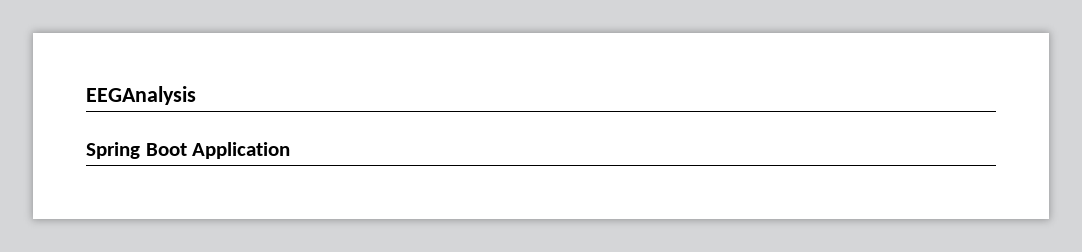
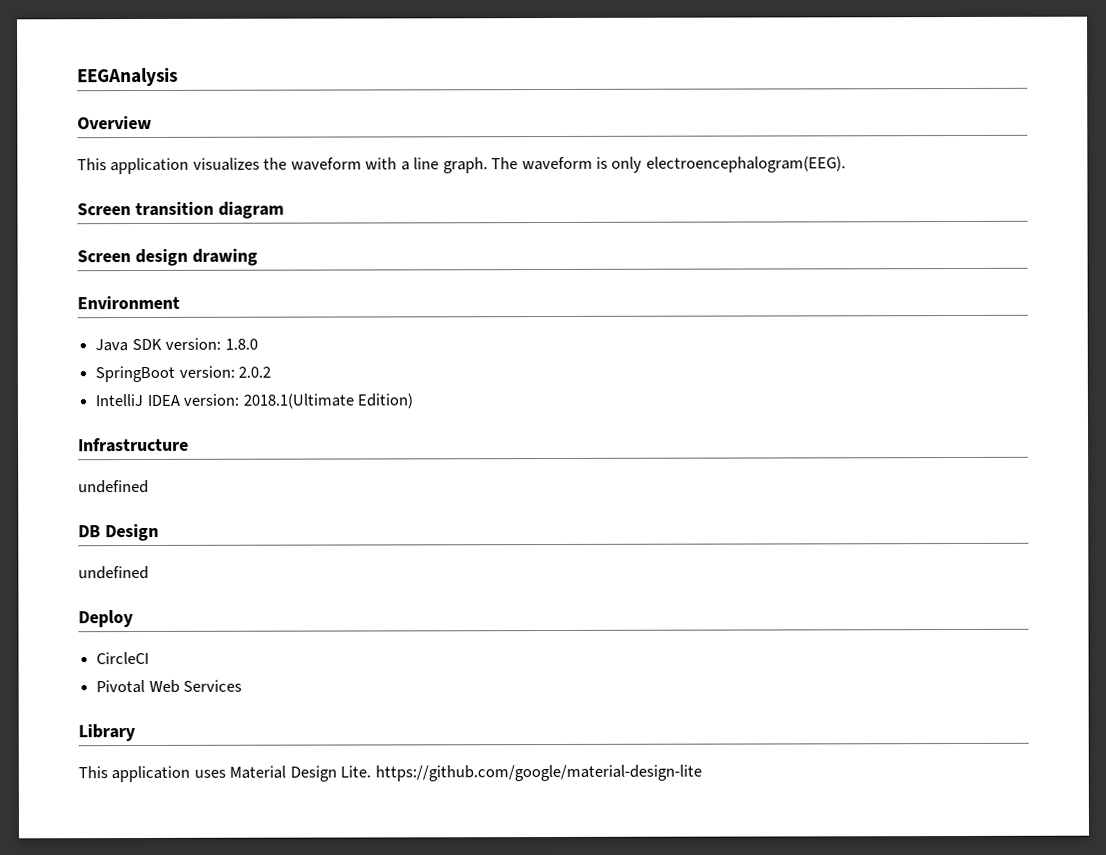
- Spring Boot Application
+ Overview
+ This application visualizes the waveform with a line graph. The waveform is only electroencephalogram(EEG).
+ Screen transition diagram
+ Screen design drawing
+ Environment
+ Java SDK version: 1.8.0
+ SpringBoot version: 2.0.2
+ IntelliJ IDEA version: 2018.1(Ultimate Edition)
+ Infrastructure
+ undefined
+ DB Design
+ undefined
+ Deploy
+ CircleCI
+ Pivotal Web Services
+ Library
+ This application uses Material Design Lite. https://github.com/google/material-design-lite

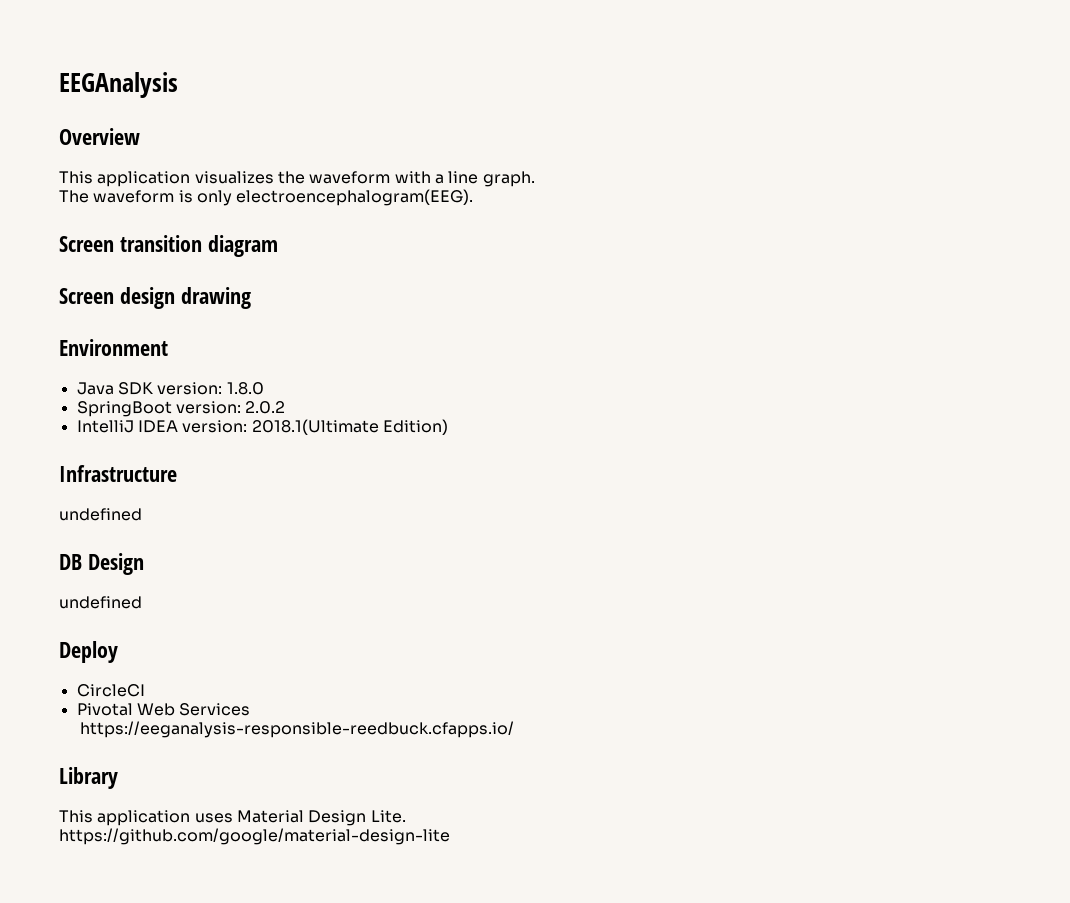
- This application visualizes the waveform with a line graph. The waveform is only electroencephalogram(EEG).
+ This application visualizes the waveform with a line graph.
+ The waveform is only electroencephalogram(EEG).
+ https://eeganalysis-responsible-reedbuck.cfapps.io/
- This application uses Material Design Lite. https://github.com/google/material-design-lite
+ This application uses Material Design Lite.
+ https://github.com/google/material-design-lite

